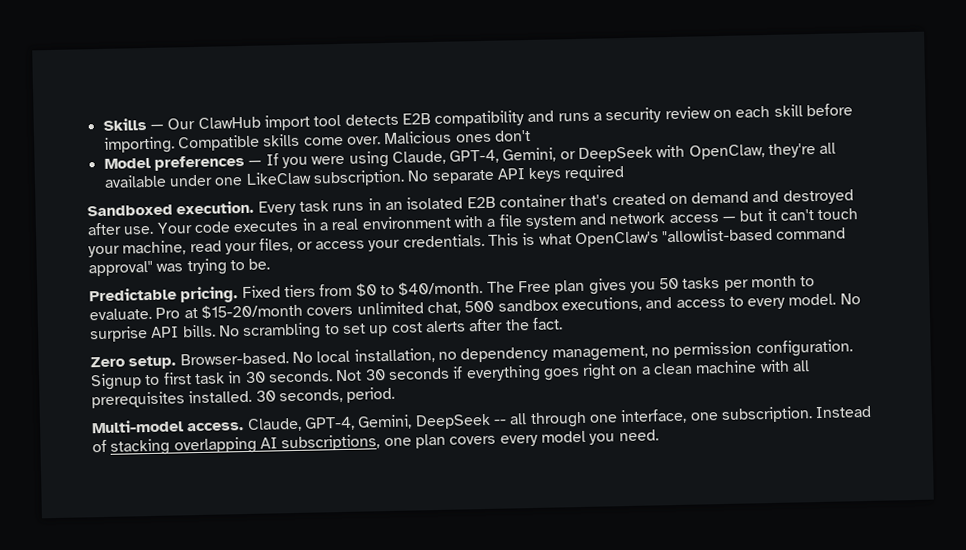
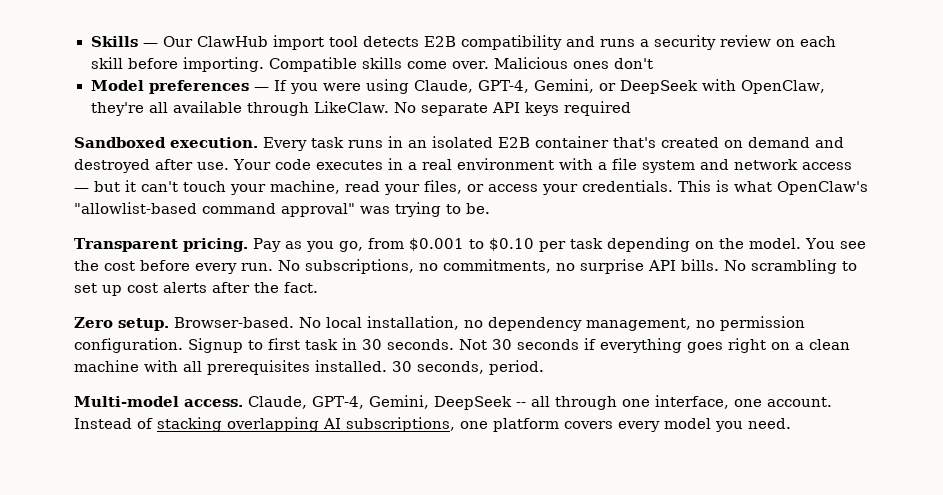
- Model preferences — If you were using Claude, GPT-4, Gemini, or DeepSeek with OpenClaw, they're all available under one LikeClaw subscription.
+ Model preferences — If you were using Claude, GPT-4, Gemini, or DeepSeek with OpenClaw, they're all available through LikeClaw.
- Predictable pricing. Fixed tiers from $0 to $40/month. The Free plan gives you 50 tasks per month to evaluate. Pro at $15-20/month covers unlimited chat, 500 sandbox executions, and access to every model. No surprise API bills.
+ Transparent pricing. Pay as you go, from $0.001 to $0.10 per task depending on the model. You see the cost before every run. No subscriptions, no commitments, no surprise API bills.
- Claude, GPT-4, Gemini, DeepSeek -- all through one interface, one subscription.
+ Claude, GPT-4, Gemini, DeepSeek -- all through one interface, one account.
- Instead of stacking overlapping AI subscriptions, one plan covers every model you need.
+ Instead of stacking overlapping AI subscriptions, one platform covers every model you need.

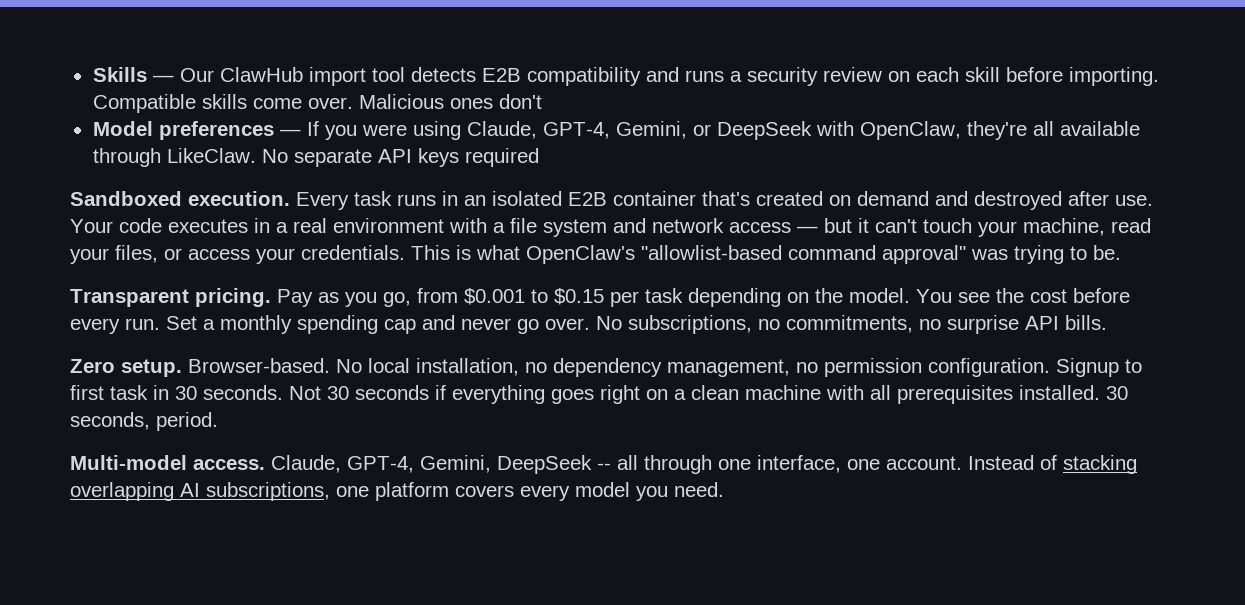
- Pay as you go, from $0.001 to $0.10 per task depending on the model.
+ Pay as you go, from $0.001 to $0.15 per task depending on the model.
+ Set a monthly spending cap and never go over.
- No scrambling to set up cost alerts after the fact.

